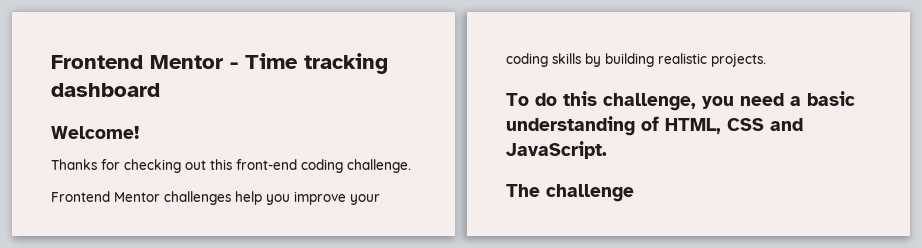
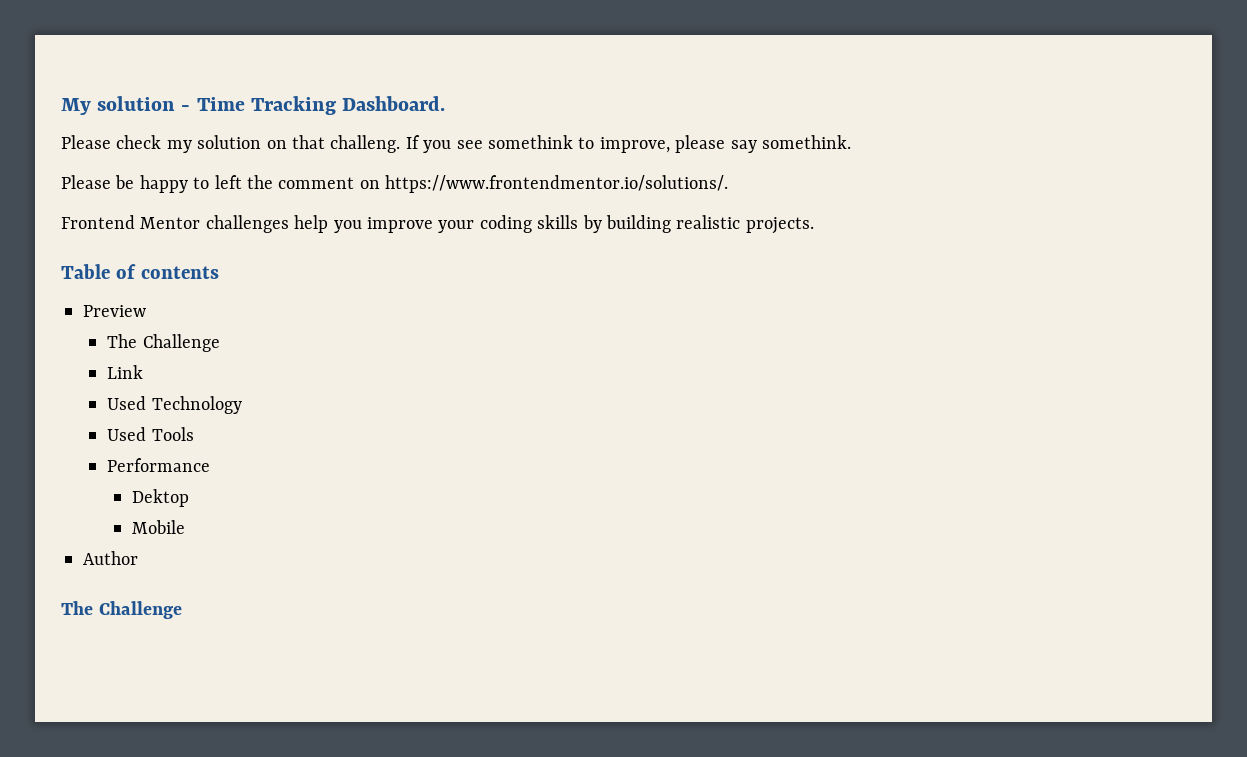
- Frontend Mentor - Time tracking dashboard
- Welcome!
- Thanks for checking out this front-end coding challenge.
+ My solution - Time Tracking Dashboard.
+ Please check my solution on that challeng. If you see somethink to improve, please say somethink.
+ Please be happy to left the comment on https://www.frontendmentor.io/solutions/.
- To do this challenge, you need a basic understanding of HTML, CSS and JavaScript.
- The challenge
+ Table of contents
+ Preview
+ The Challenge
+ Link
+ Used Technology
+ Used Tools
+ Performance
+ Dektop
+ Mobile
+ Author
+ The Challenge

